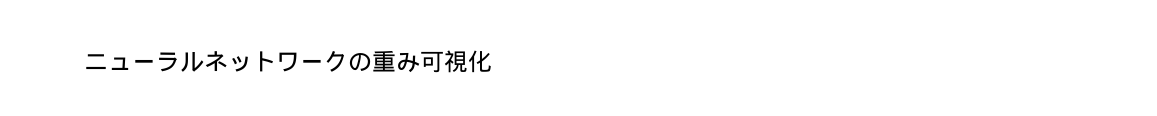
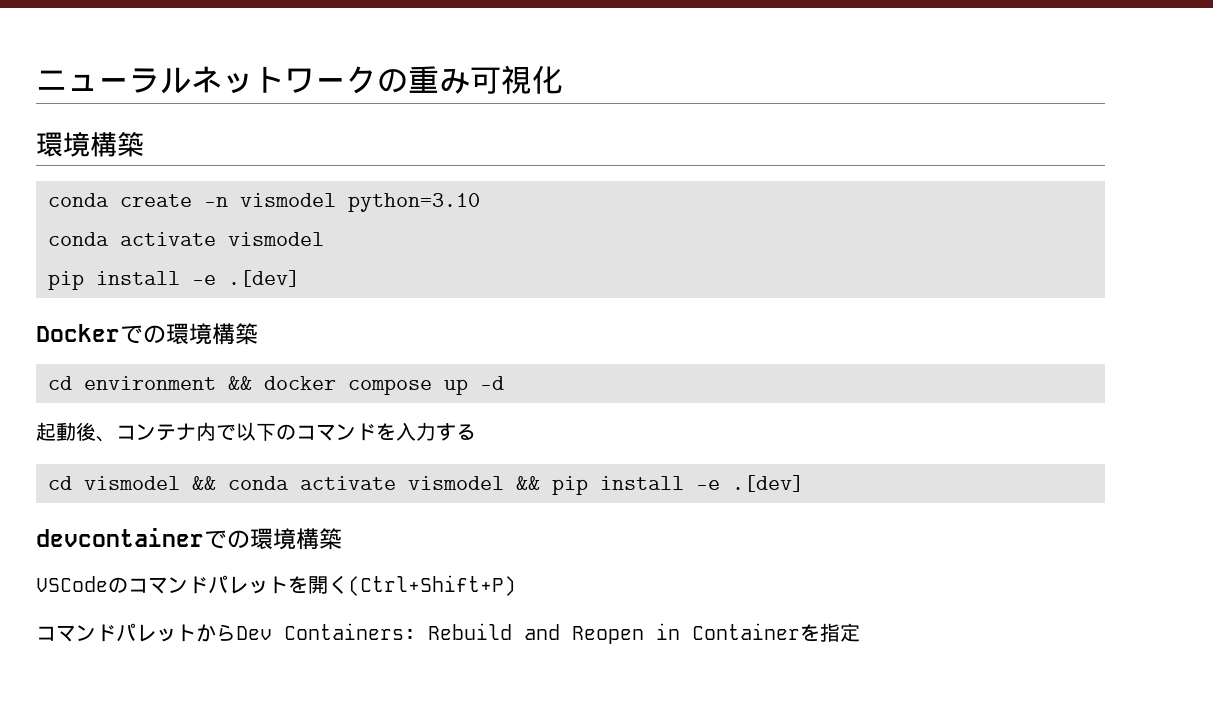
  ニューラルネットワークの重み可視化
+ 環境構築
+ conda create -n vismodel python=3.10
+ conda activate vismodel
+ pip install -e .[dev]
+ Dockerでの環境構築
+ cd environment && docker compose up -d
+ 起動後、コンテナ内で以下のコマンドを入力する
+ cd vismodel && conda activate vismodel && pip install -e .[dev]
+ devcontainerでの環境構築
+ VSCodeのコマンドパレットを開く(Ctrl+Shift+P)
+ コマンドパレットからDev Containers: Rebuild and Reopen in Containerを指定

